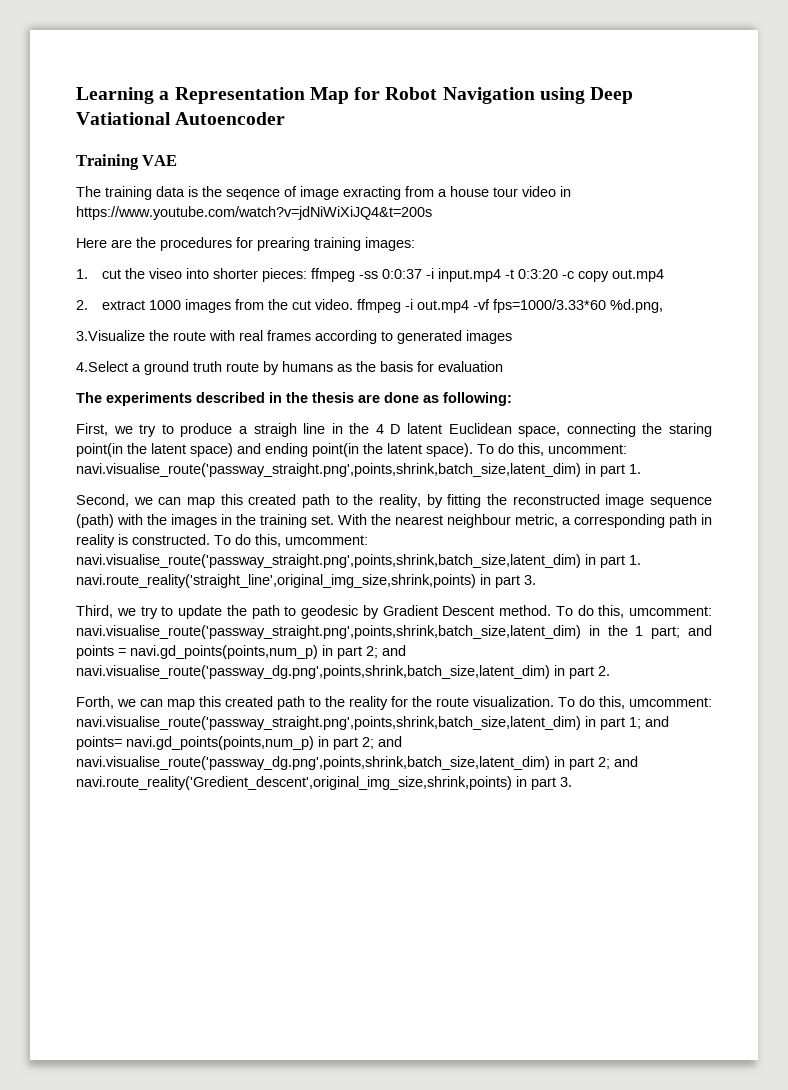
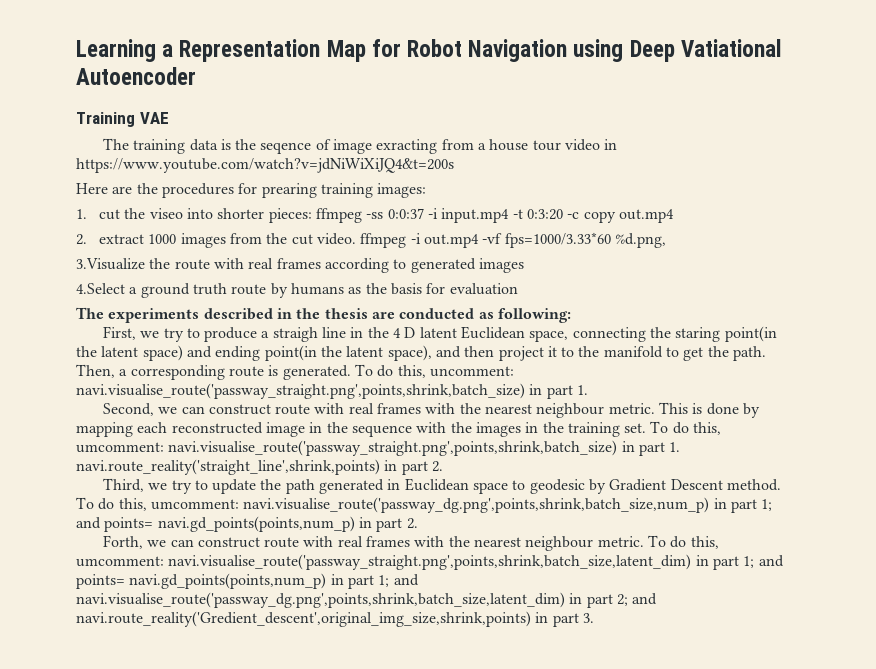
- The experiments described in the thesis are done as following:
+ The experiments described in the thesis are conducted as following:
- First, we try to produce a straigh line in the 4 D latent Euclidean space, connecting the staring point(in the latent space) and ending point(in the latent space).
+ First, we try to produce a straigh line in the 4 D latent Euclidean space, connecting the staring point(in the latent space) and ending point(in the latent space), and then project it to the manifold to get the path. Then, a corresponding route is generated.
- To do this, uncomment: navi.visualise_route('passway_straight.png',points,shrink,batch_size,latent_dim) in part 1.
+ To do this, uncomment: navi.visualise_route('passway_straight.png',points,shrink,batch_size) in part 1.
- Second, we can map this created path to the reality, by fitting the reconstructed image sequence (path) with the images in the training set.
+ Second, we can construct route with real frames with the nearest neighbour metric. This is done by mapping each reconstructed image in the sequence with the images in the training set.
- With the nearest neighbour metric, a corresponding path in reality is constructed. To do this, umcomment: navi.visualise_route('passway_straight.png',points,shrink,batch_size,latent_dim) in part 1. navi.route_reality('straight_line',original_img_size,shrink,points) in part 3.
+ To do this, umcomment: navi.visualise_route('passway_straight.png',points,shrink,batch_size) in part 1. navi.route_reality('straight_line',shrink,points) in part 2.
- Third, we try to update the path to geodesic by Gradient Descent method.
+ Third, we try to update the path generated in Euclidean space to geodesic by Gradient Descent method.
- To do this, umcomment: navi.visualise_route('passway_straight.png',points,shrink,batch_size,latent_dim) in the 1 part; and points = navi.gd_points(points,num_p) in part 2; and navi.visualise_route('passway_dg.png',points,shrink,batch_size,latent_dim) in part 2.
+ To do this, umcomment: navi.visualise_route('passway_dg.png',points,shrink,batch_size,num_p) in part 1; and points= navi.gd_points(points,num_p) in part 2.
- Forth, we can map this created path to the reality for the route visualization.
+ Forth, we can construct route with real frames with the nearest neighbour metric.
- To do this, umcomment: navi.visualise_route('passway_straight.png',points,shrink,batch_size,latent_dim) in part 1; and points= navi.gd_points(points,num_p) in part 2; and navi.visualise_route('passway_dg.png',points,shrink,batch_size,latent_dim) in part 2; and navi.route_reality('Gredient_descent',original_img_size,shrink,points) in part 3.
+ To do this, umcomment: navi.visualise_route('passway_straight.png',points,shrink,batch_size,latent_dim) in part 1; and points= navi.gd_points(points,num_p) in part 1; and navi.visualise_route('passway_dg.png',points,shrink,batch_size,latent_dim) in part 2; and navi.route_reality('Gredient_descent',original_img_size,shrink,points) in part 3.

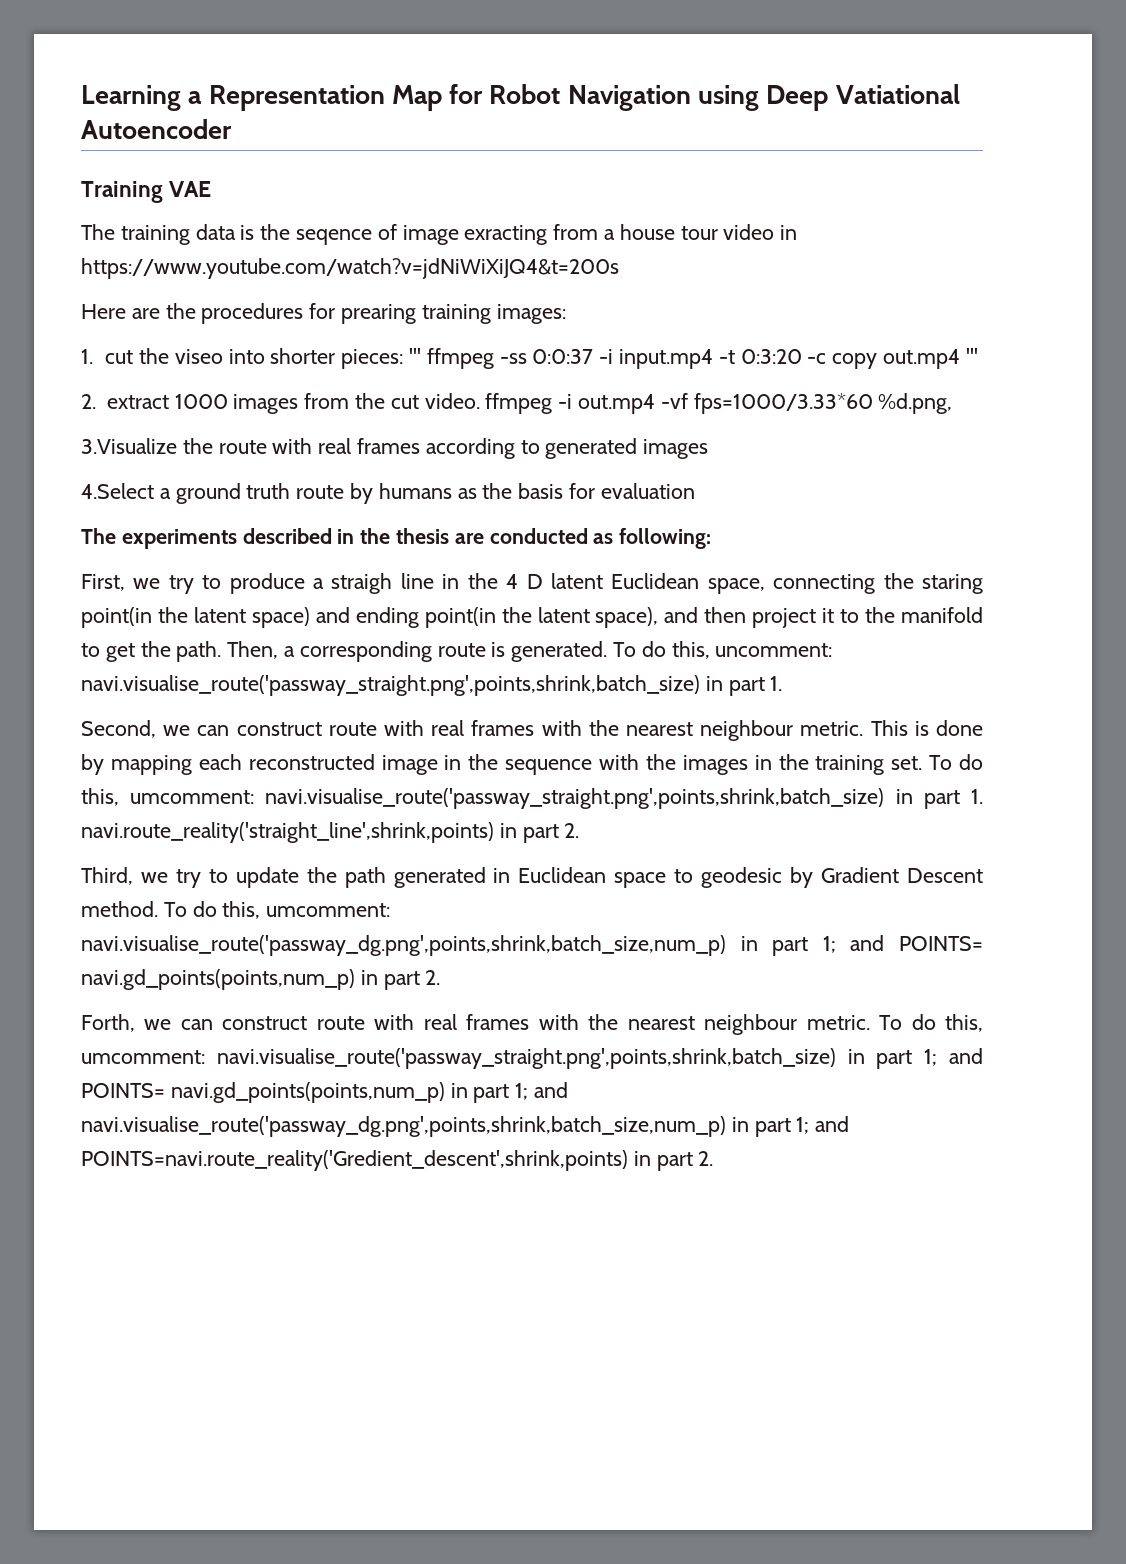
- 1. cut the viseo into shorter pieces: ffmpeg -ss 0:0:37 -i input.mp4 -t 0:3:20 -c copy out.mp4
+ 1. cut the viseo into shorter pieces: ''' ffmpeg -ss 0:0:37 -i input.mp4 -t 0:3:20 -c copy out.mp4 '''
- To do this, umcomment: navi.visualise_route('passway_dg.png',points,shrink,batch_size,num_p) in part 1; and points= navi.gd_points(points,num_p) in part 2.
+ To do this, umcomment: navi.visualise_route('passway_dg.png',points,shrink,batch_size,num_p) in part 1; and POINTS= navi.gd_points(points,num_p) in part 2.
- To do this, umcomment: navi.visualise_route('passway_straight.png',points,shrink,batch_size,latent_dim) in part 1; and points= navi.gd_points(points,num_p) in part 1; and navi.visualise_route('passway_dg.png',points,shrink,batch_size,latent_dim) in part 2; and navi.route_reality('Gredient_descent',original_img_size,shrink,points) in part 3.
+ To do this, umcomment: navi.visualise_route('passway_straight.png',points,shrink,batch_size) in part 1; and POINTS= navi.gd_points(points,num_p) in part 1; and navi.visualise_route('passway_dg.png',points,shrink,batch_size,num_p) in part 1; and POINTS=navi.route_reality('Gredient_descent',shrink,points) in part 2.

